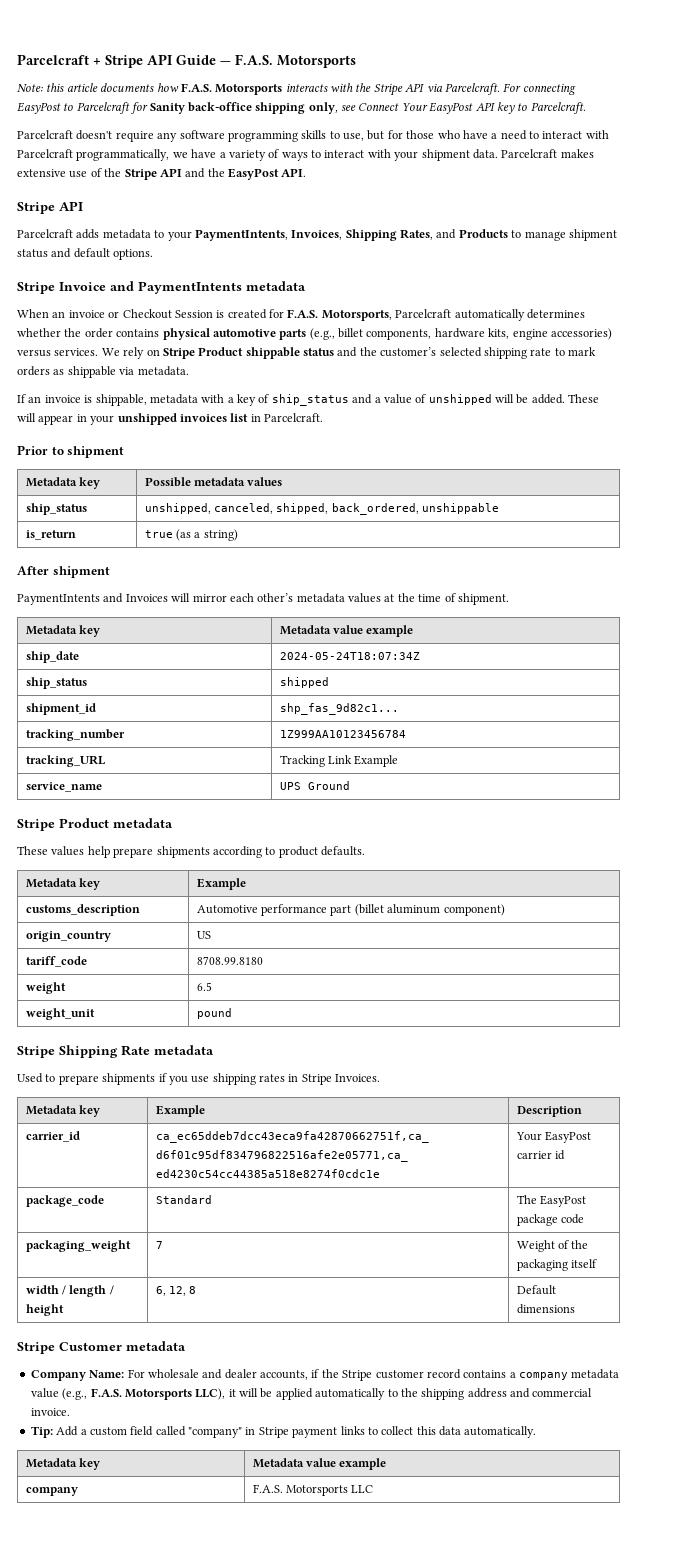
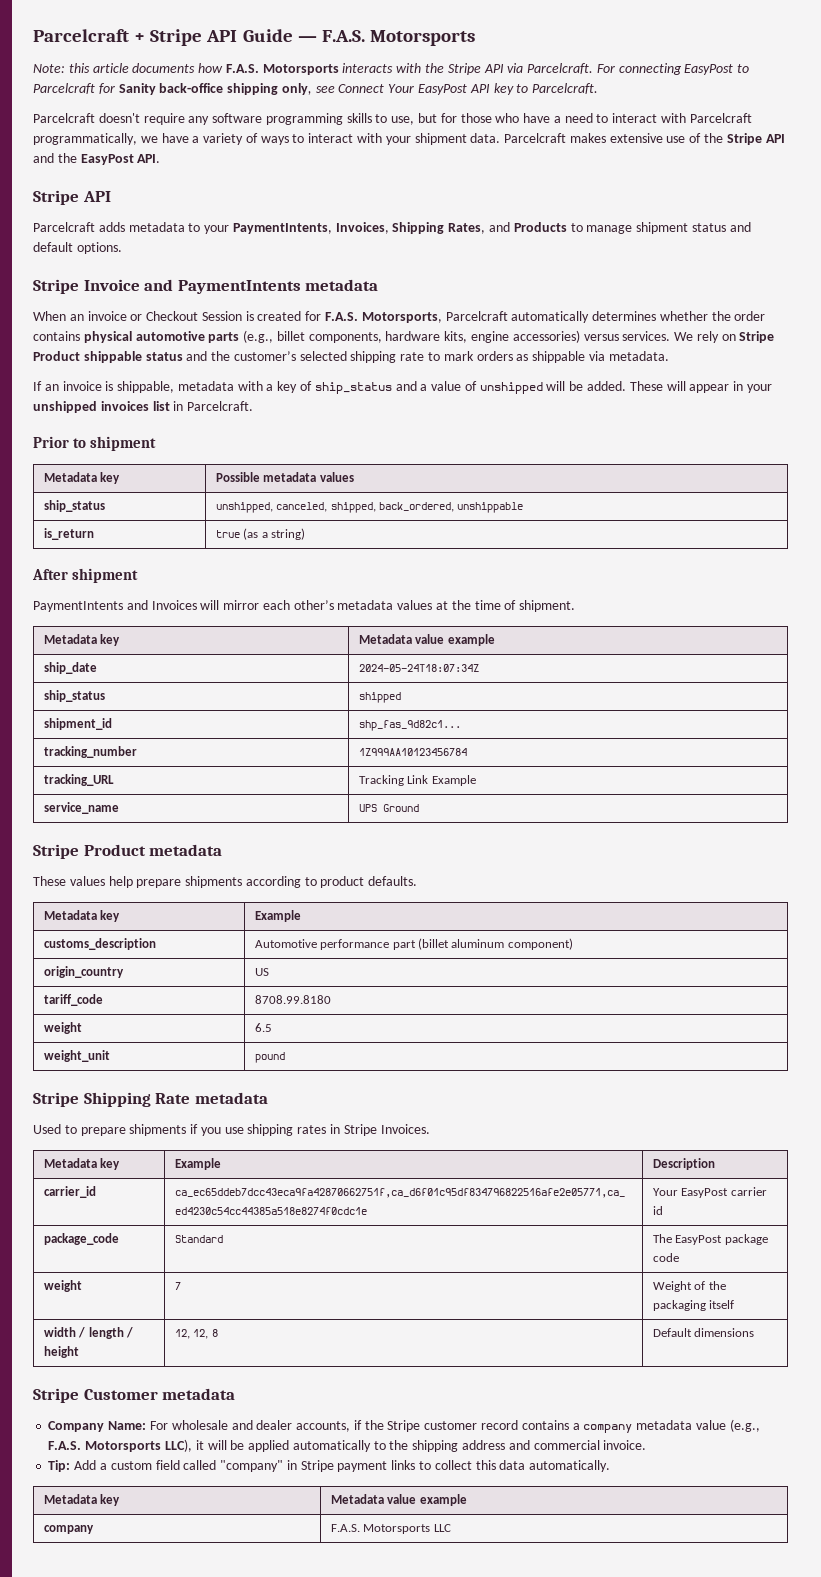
- packaging_weight | 7 | Weight of the packaging itself
+ weight | 7 | Weight of the packaging itself
- width / length / height | 6, 12, 8 | Default dimensions
+ width / length / height | 12, 12, 8 | Default dimensions

